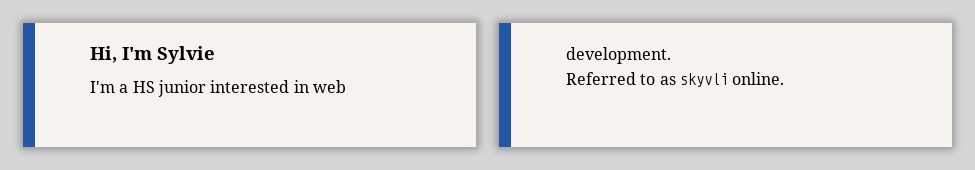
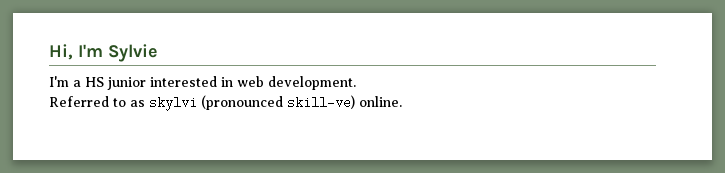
- Referred to as skyvli online.
+ Referred to as skylvi (pronounced skill-ve) online.

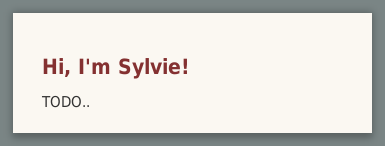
- Hi, I'm Sylvie
- I'm a HS junior interested in web development.
- Referred to as skylvi (pronounced skill-ve) online.
+ Hi, I'm Sylvie!
+ TODO..

